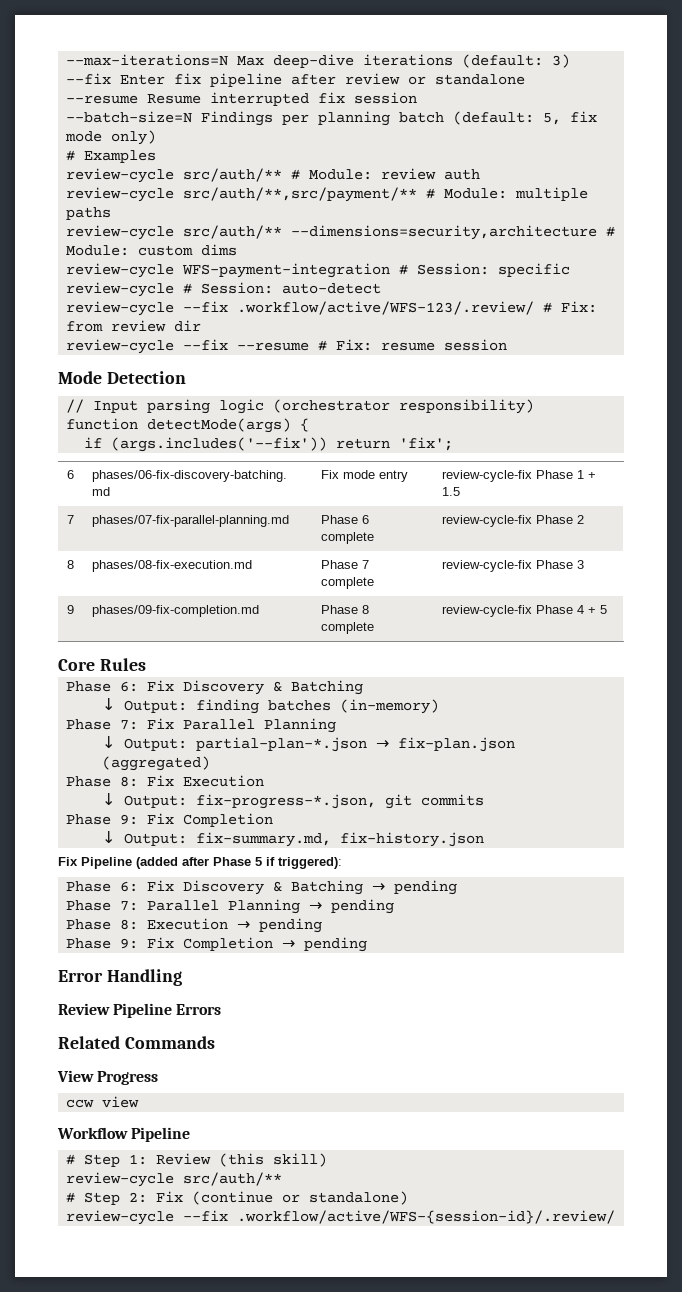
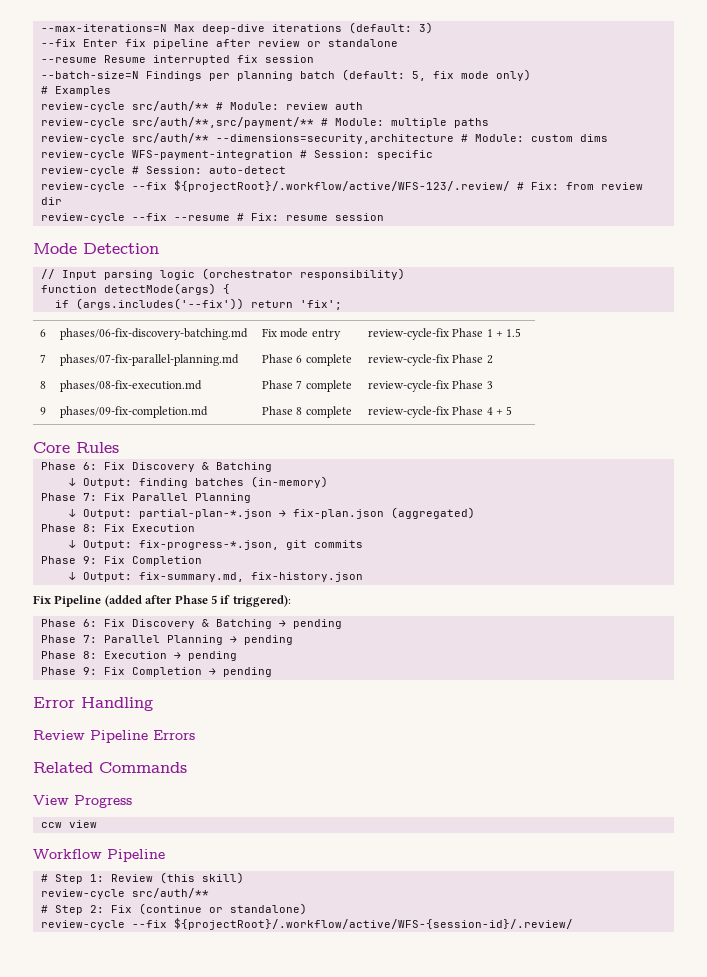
- review-cycle --fix .workflow/active/WFS-123/.review/ # Fix: from review dir
+ review-cycle --fix ${projectRoot}/.workflow/active/WFS-123/.review/ # Fix: from review dir
- review-cycle --fix .workflow/active/WFS-{session-id}/.review/
+ review-cycle --fix ${projectRoot}/.workflow/active/WFS-{session-id}/.review/

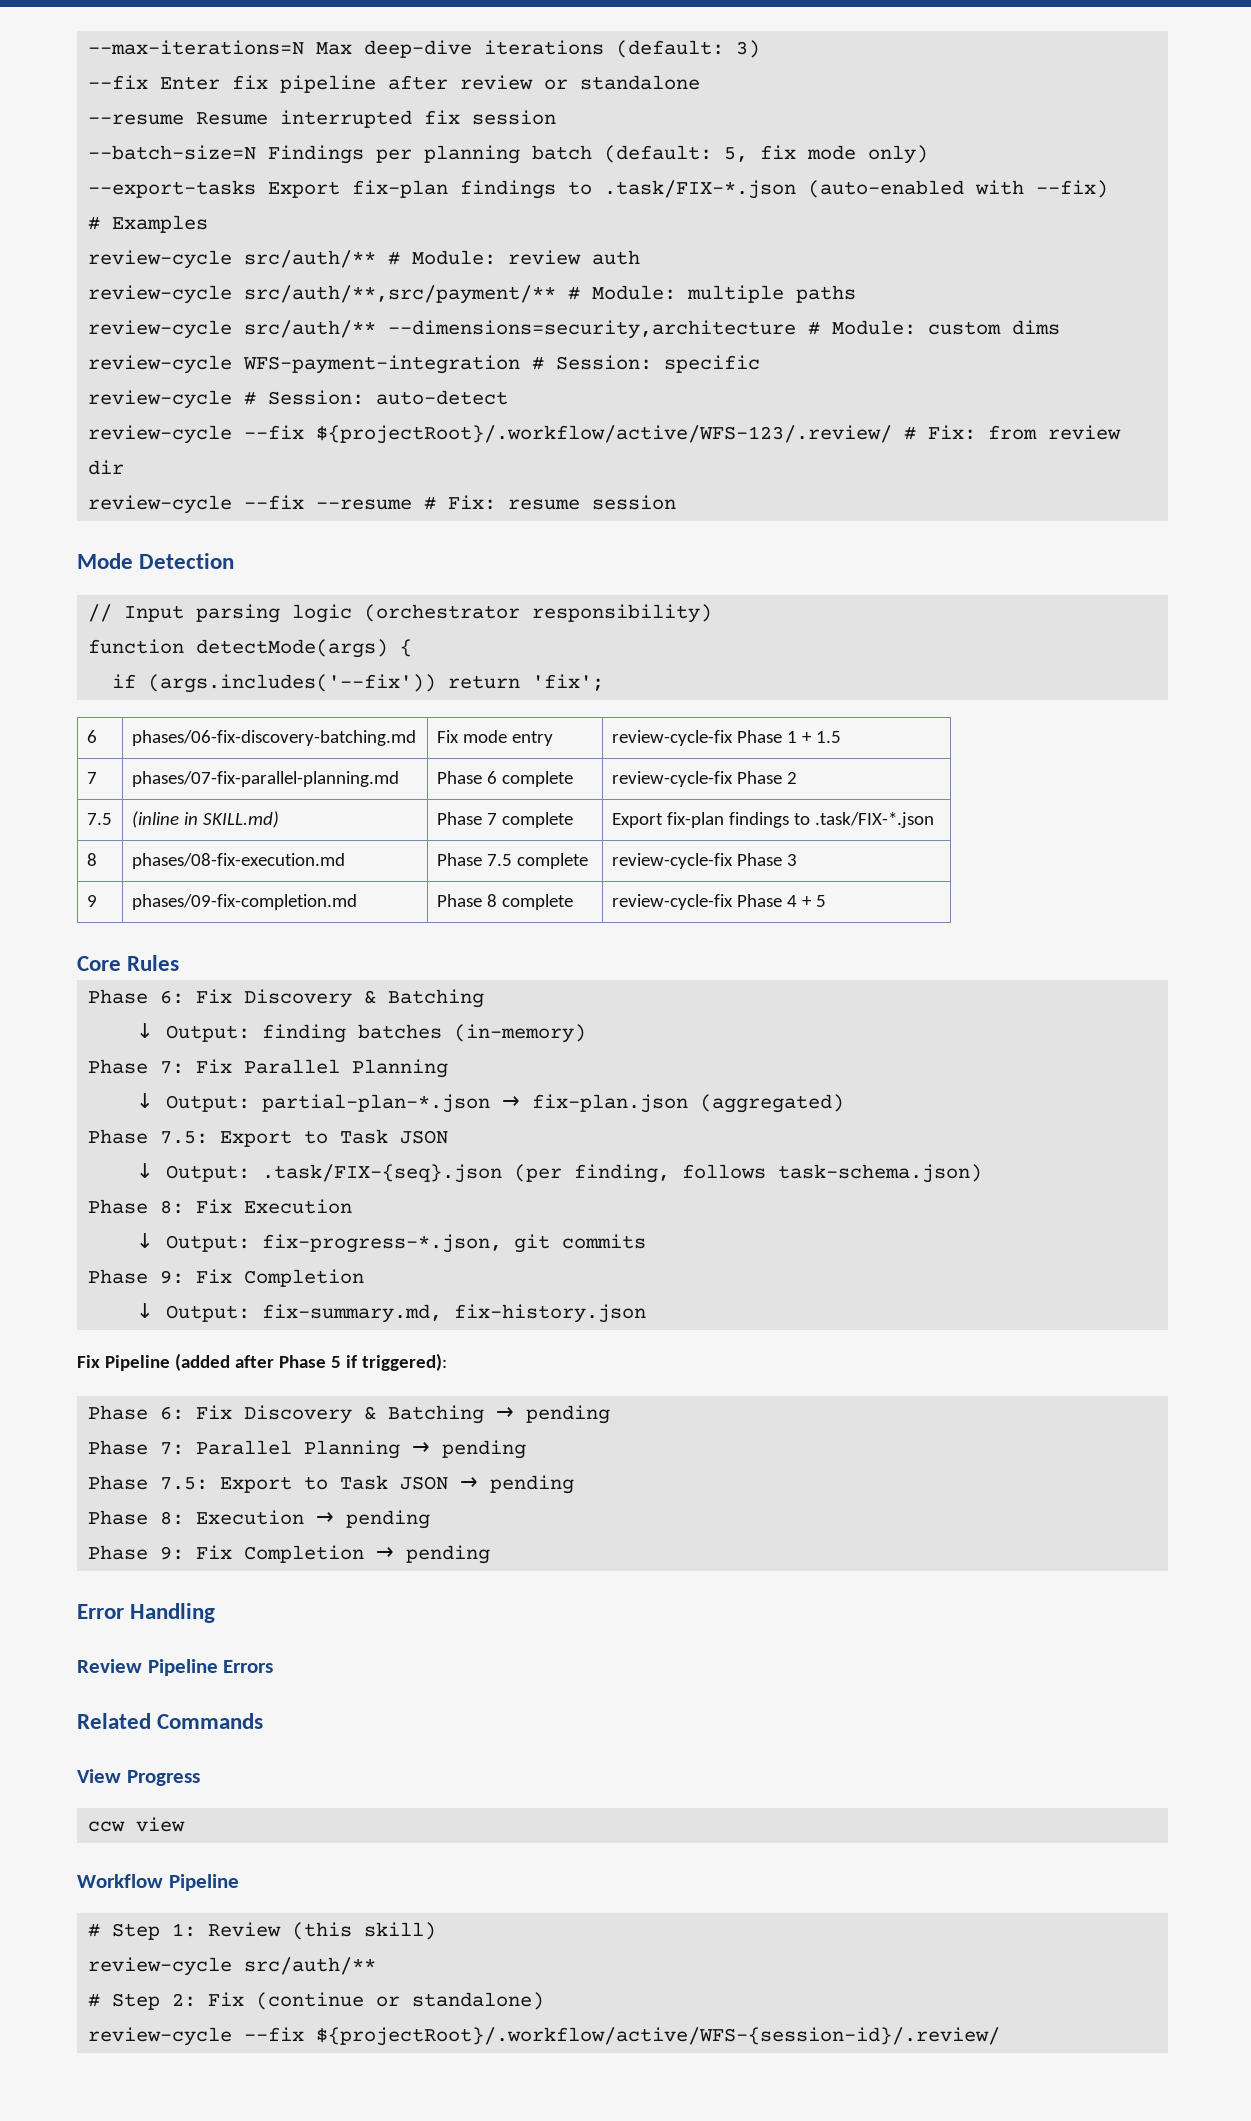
+ --export-tasks Export fix-plan findings to .task/FIX-*.json (auto-enabled with --fix)
+ 7.5 | (inline in SKILL.md) | Phase 7 complete | Export fix-plan findings to .task/FIX-*.json
- 8 | phases/08-fix-execution.md | Phase 7 complete | review-cycle-fix Phase 3
+ 8 | phases/08-fix-execution.md | Phase 7.5 complete | review-cycle-fix Phase 3
  ↓ Output: partial-plan-*.json → fix-plan.json (aggregated)
+ Phase 7.5: Export to Task JSON
+ ↓ Output: .task/FIX-{seq}.json (per finding, follows task-schema.json)
+ Phase 7.5: Export to Task JSON → pending

